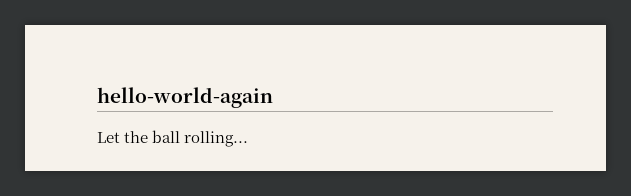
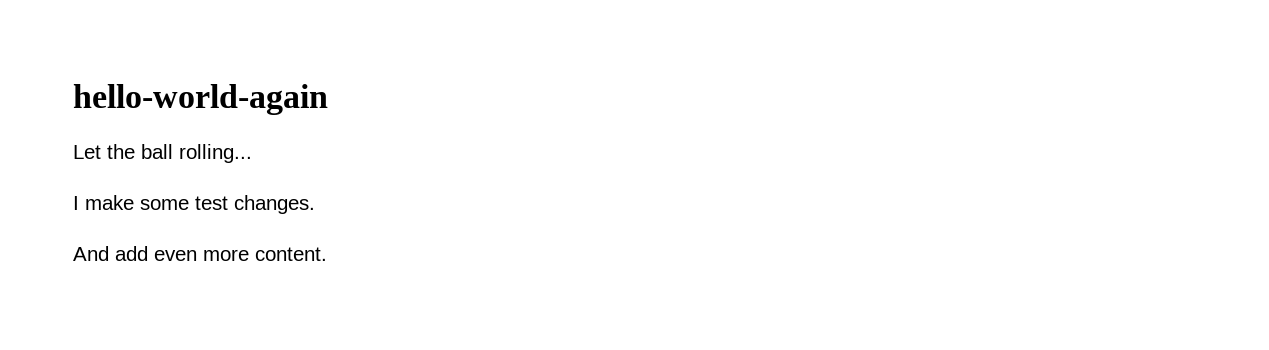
+ I make some test changes.
+ And add even more content.

